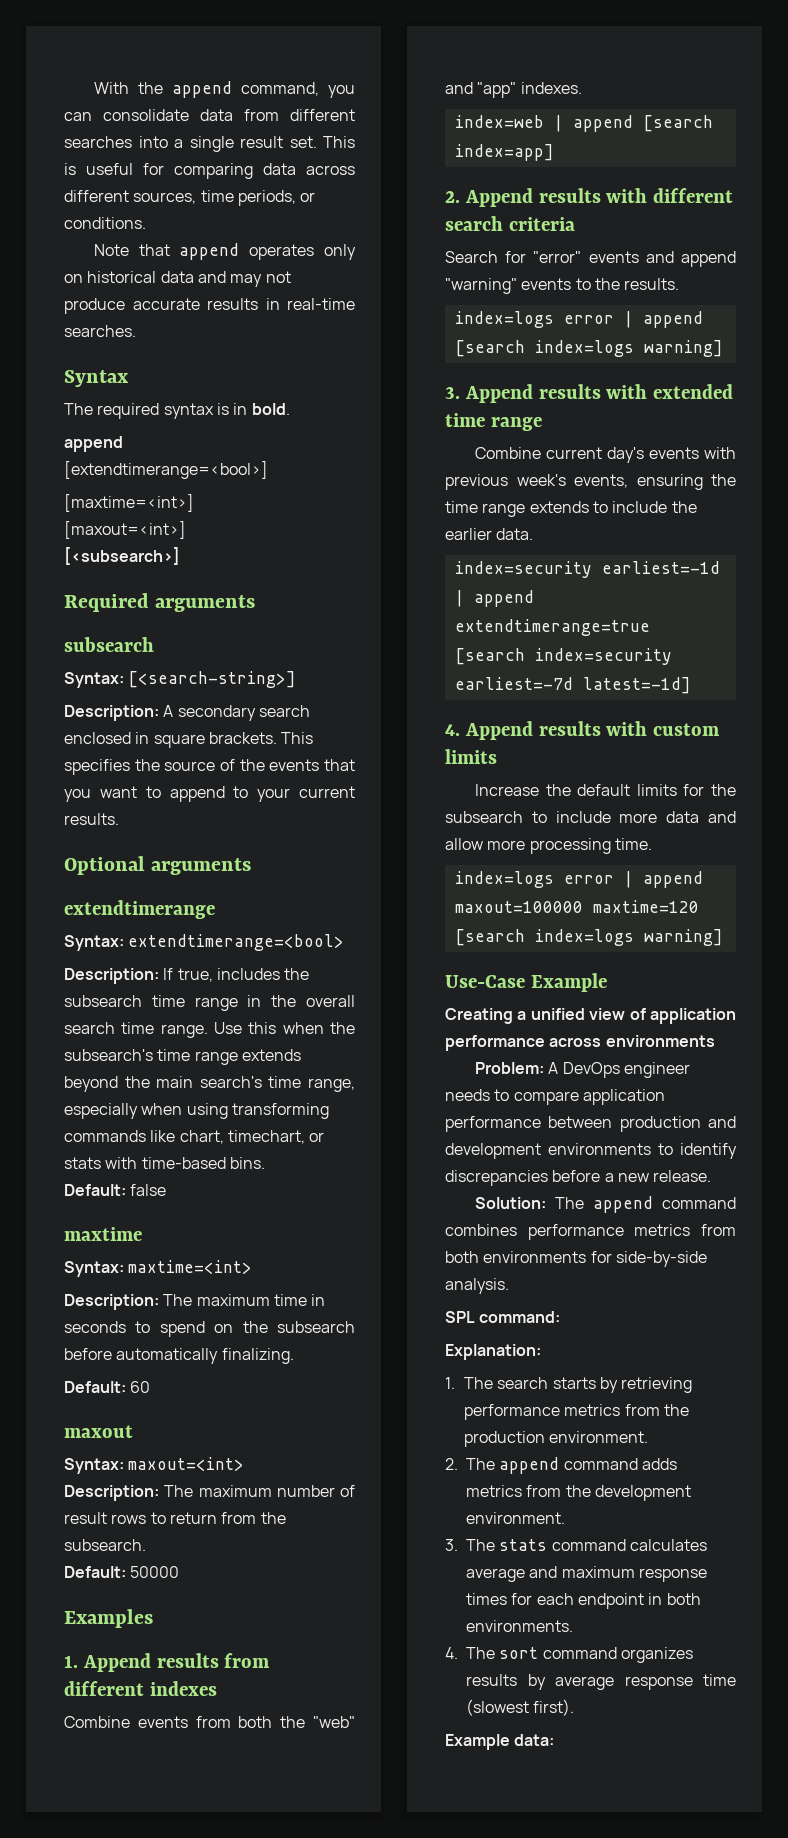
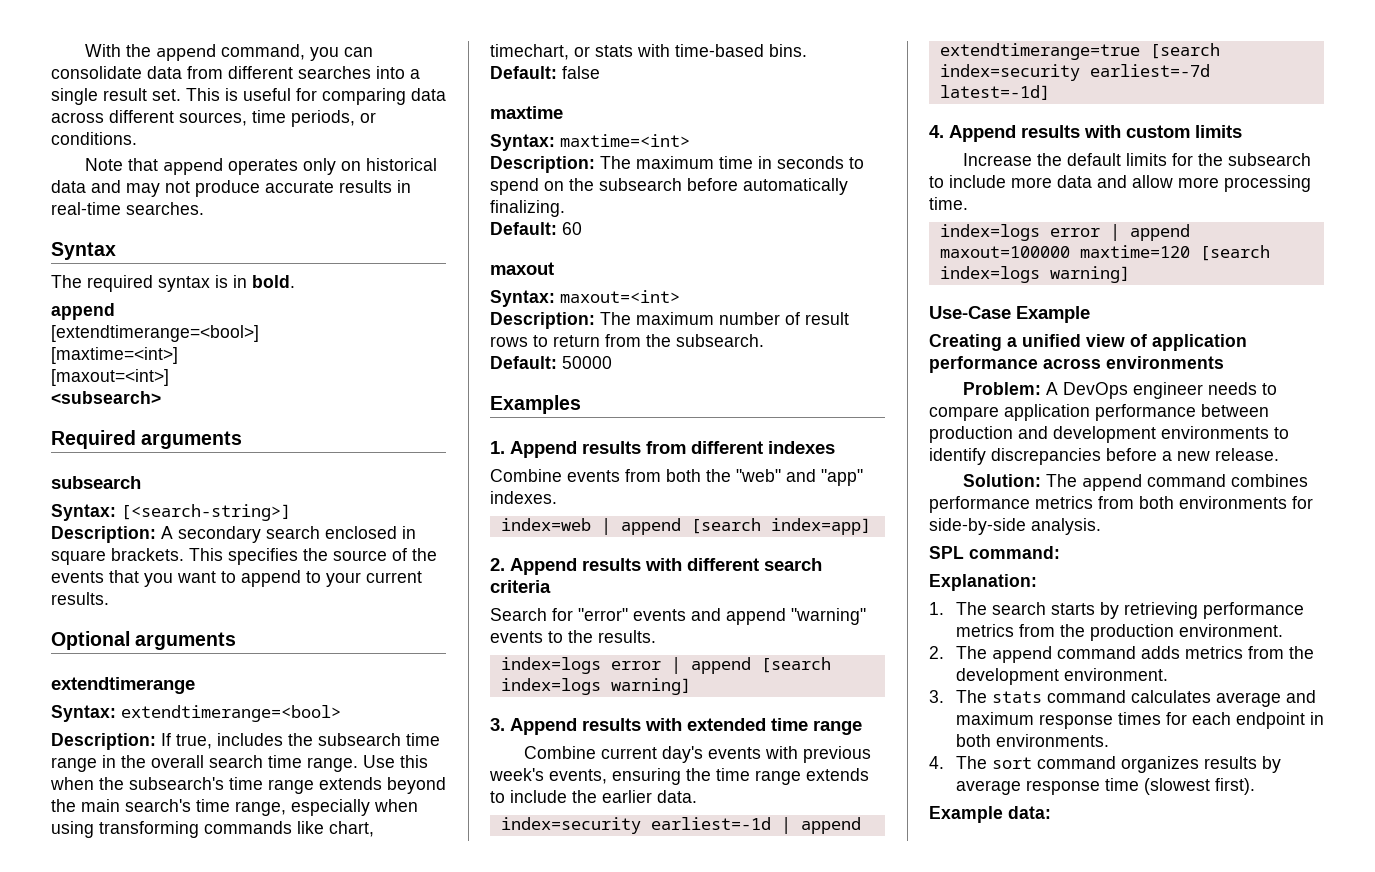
- [<subsearch>]
+ <subsearch>

